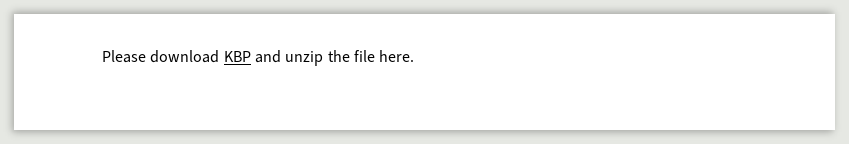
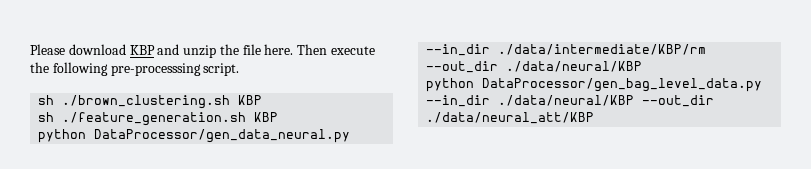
+ Then execute the following pre-processsing script.
+ sh ./brown_clustering.sh KBP
+ sh ./feature_generation.sh KBP
+ python DataProcessor/gen_data_neural.py --in_dir ./data/intermediate/KBP/rm --out_dir ./data/neural/KBP
+ python DataProcessor/gen_bag_level_data.py --in_dir ./data/neural/KBP --out_dir ./data/neural_att/KBP

